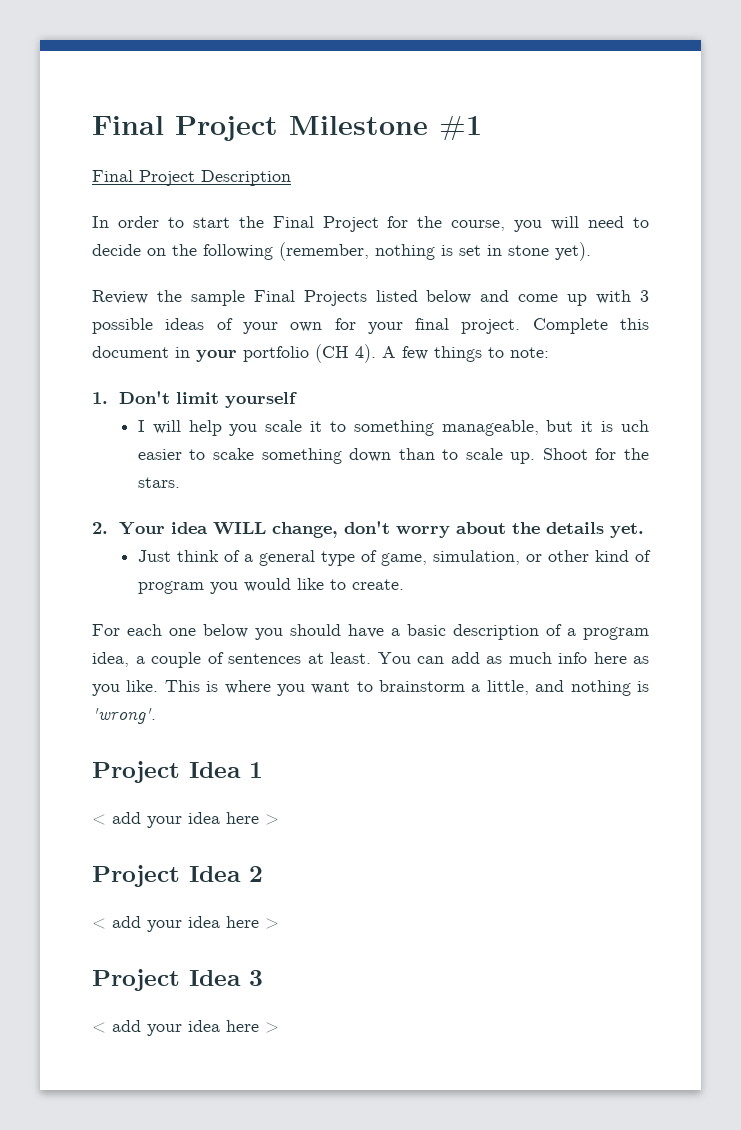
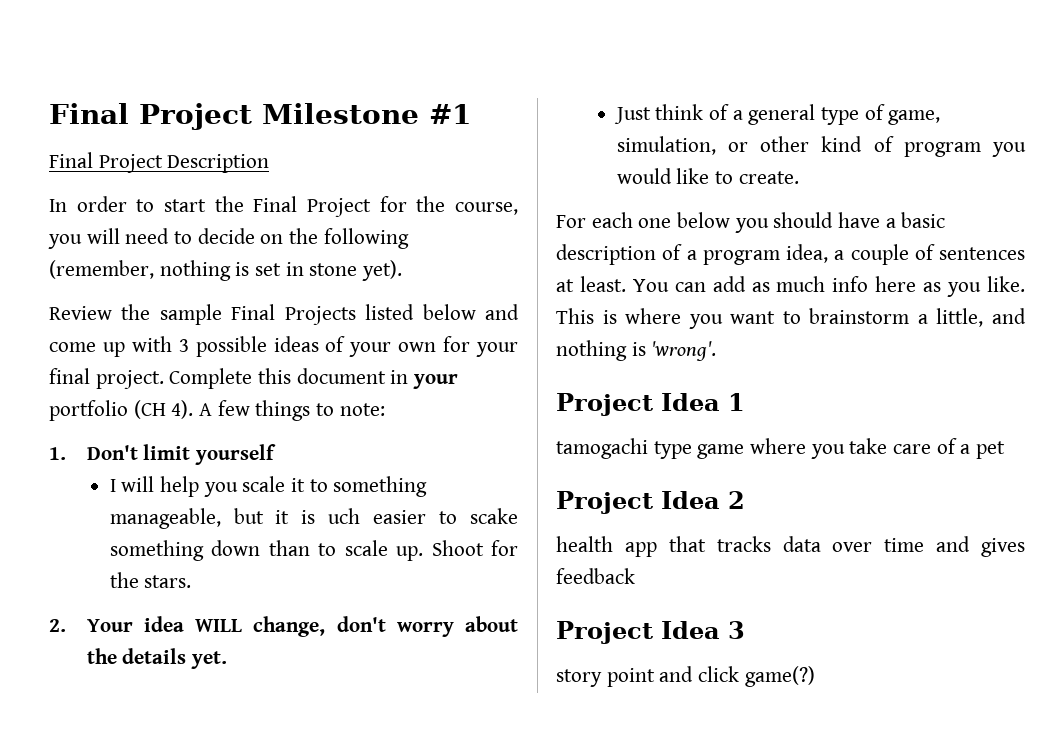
  Project Idea 1
- < add your idea here >
+ tamogachi type game where you take care of a pet
  Project Idea 2
- < add your idea here >
+ health app that tracks data over time and gives feedback
  Project Idea 3
- < add your idea here >
+ story point and click game(?)

